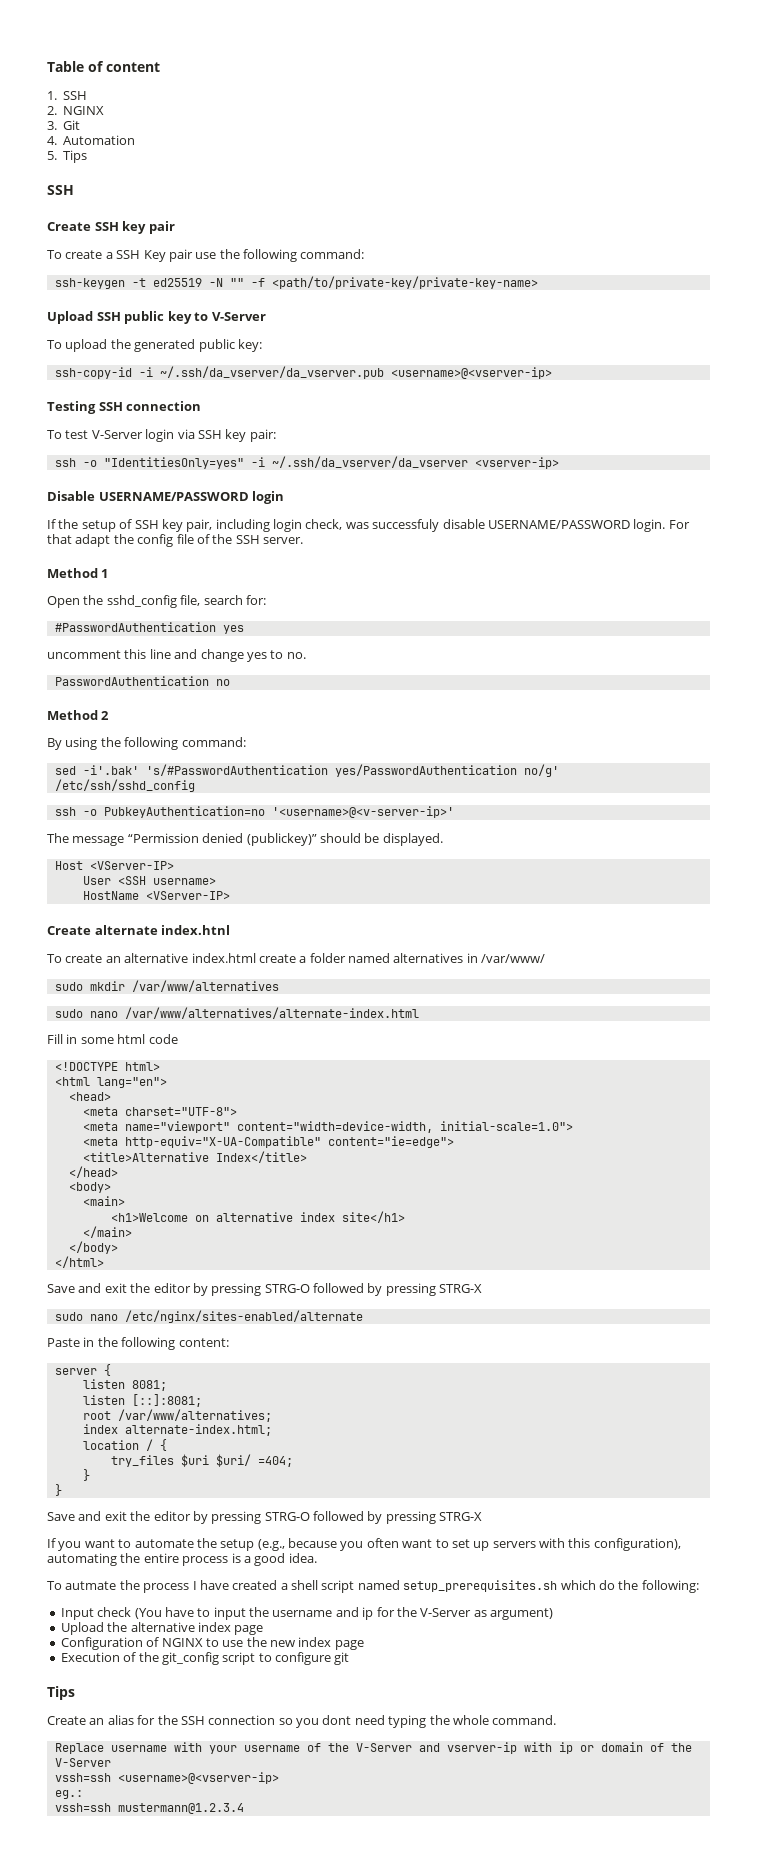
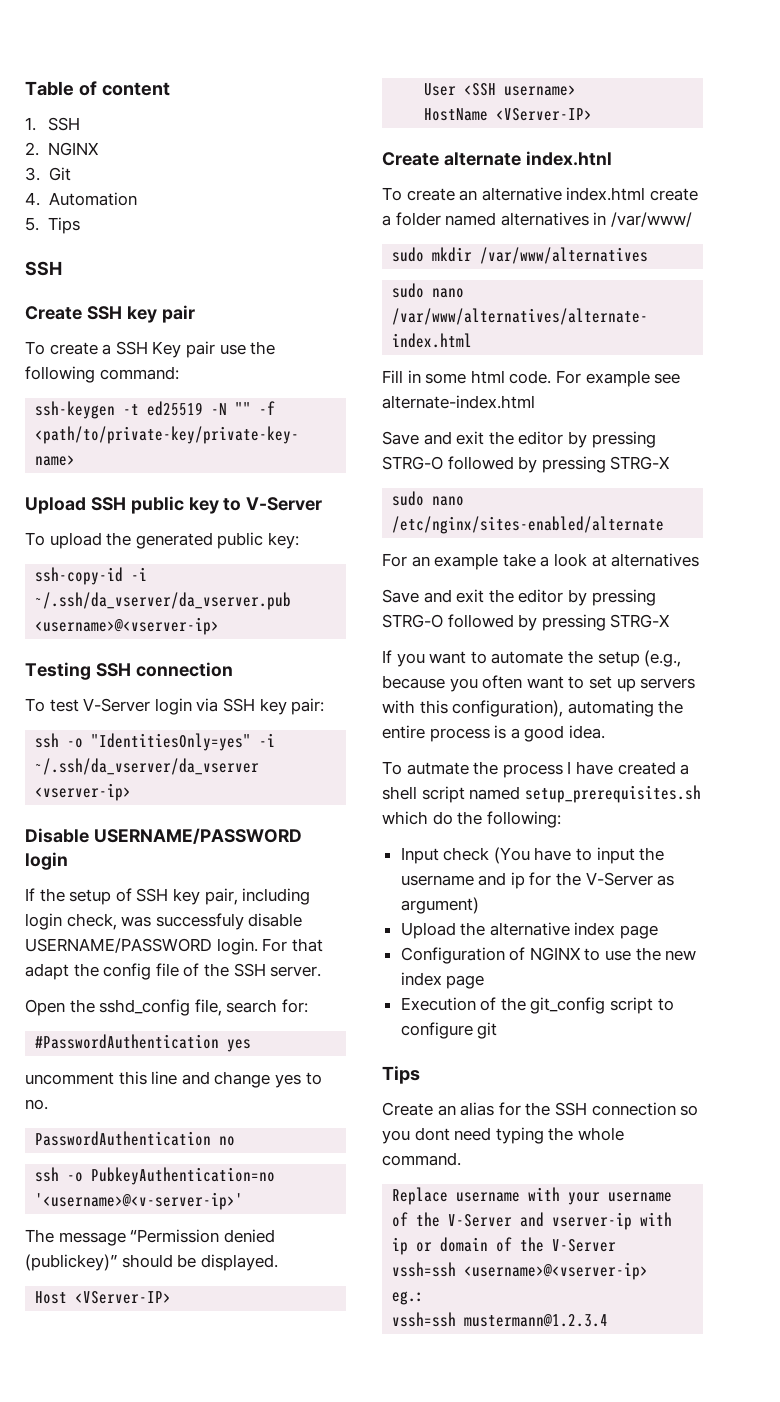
- Method 1
- Method 2
- By using the following command:
- sed -i'.bak' 's/#PasswordAuthentication yes/PasswordAuthentication no/g' /etc/ssh/sshd_config
- Fill in some html code
- <!DOCTYPE html>
- <html lang="en">
- <head>
- <meta charset="UTF-8">
- <meta name="viewport" content="width=device-width, initial-scale=1.0">
- <meta http-equiv="X-UA-Compatible" content="ie=edge">
- <title>Alternative Index</title>
- </head>
- <body>
- <main>
- <h1>Welcome on alternative index site</h1>
- </main>
- </body>
- </html>
+ Fill in some html code. For example see alternate-index.html
- Paste in the following content:
- server {
- listen 8081;
- listen [::]:8081;
- root /var/www/alternatives;
- index alternate-index.html;
- location / {
- try_files $uri $uri/ =404;
- }
- }
+ For an example take a look at alternatives

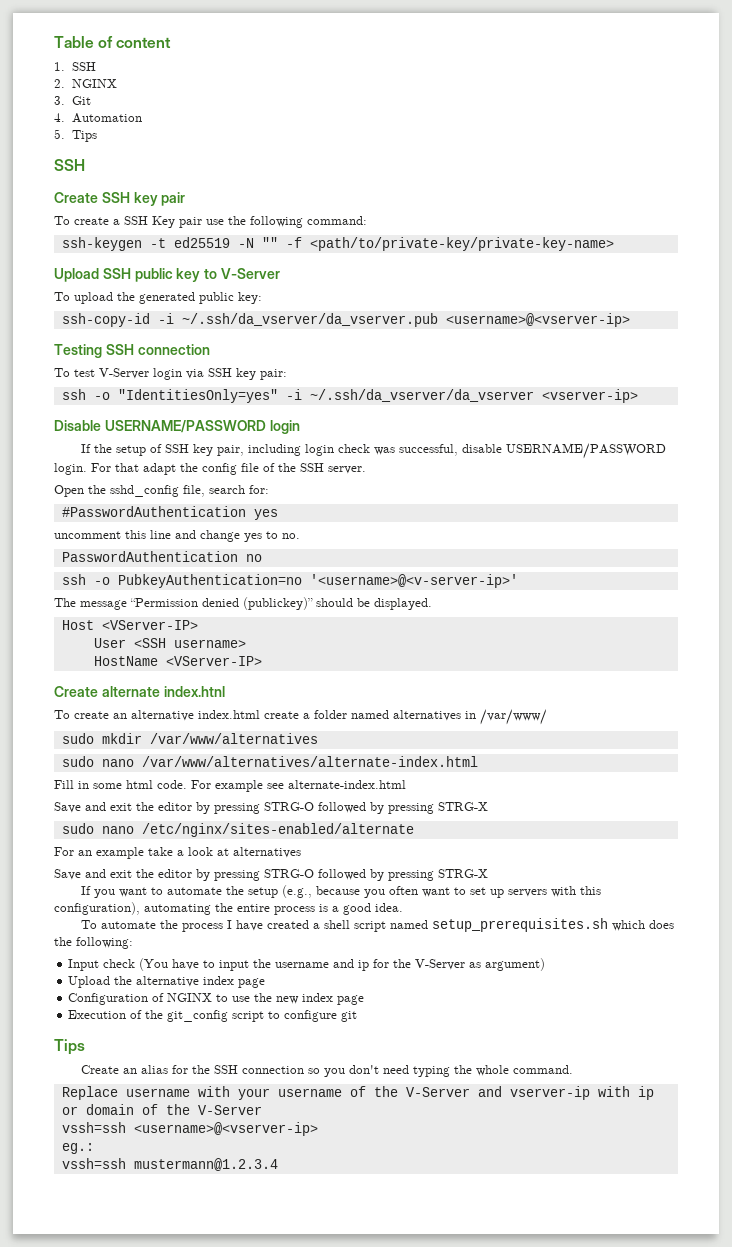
- If the setup of SSH key pair, including login check, was successfuly disable USERNAME/PASSWORD login.
+ If the setup of SSH key pair, including login check was successful, disable USERNAME/PASSWORD login.
- To autmate the process I have created a shell script named setup_prerequisites.sh which do the following:
+ To automate the process I have created a shell script named setup_prerequisites.sh which does the following:
- Create an alias for the SSH connection so you dont need typing the whole command.
+ Create an alias for the SSH connection so you don't need typing the whole command.

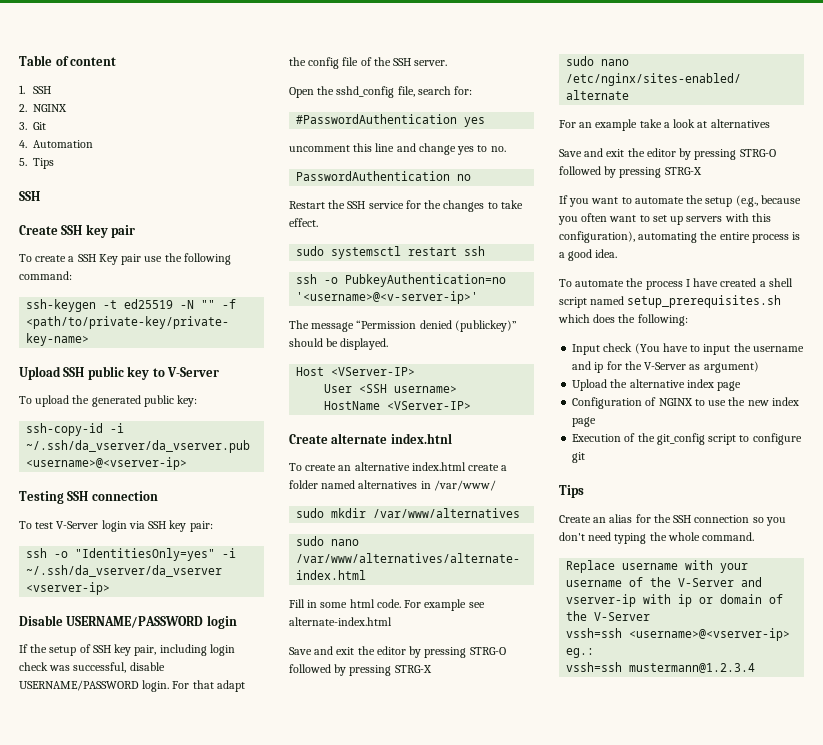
+ Restart the SSH service for the changes to take effect.
+ sudo systemsctl restart ssh

